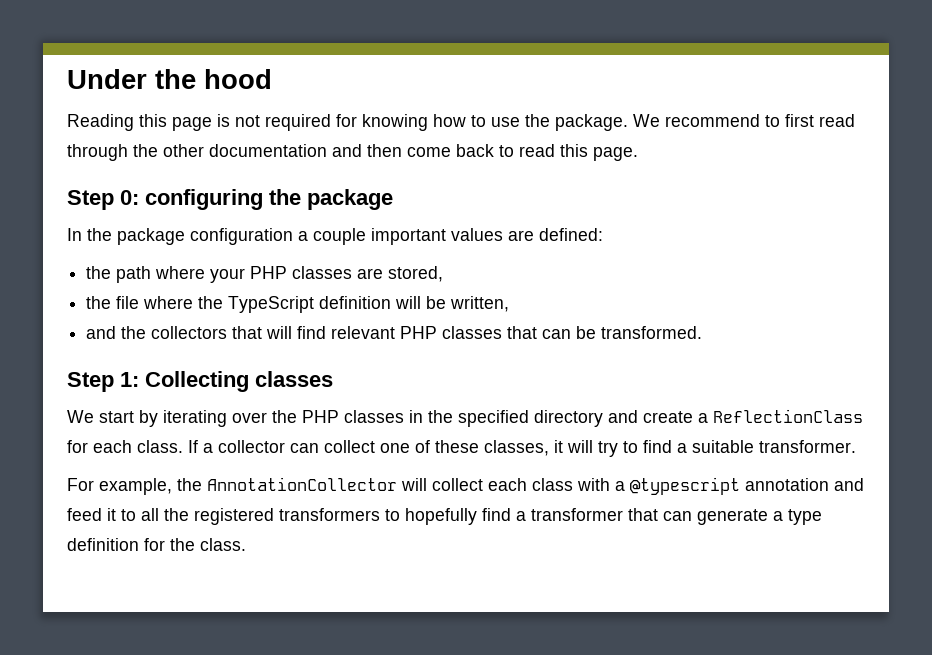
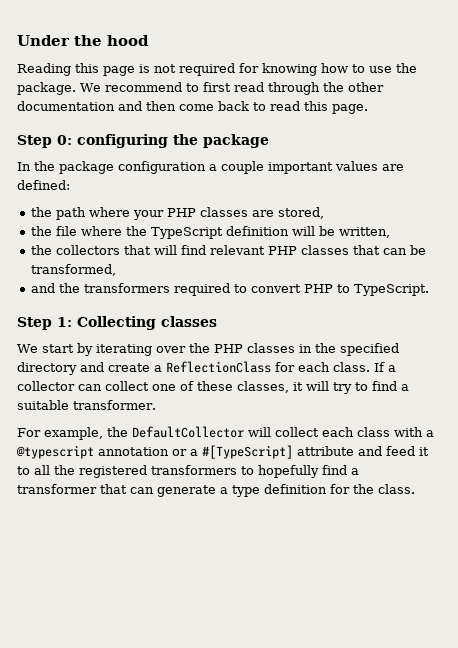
- and the collectors that will find relevant PHP classes that can be transformed.
+ the collectors that will find relevant PHP classes that can be transformed,
+ and the transformers required to convert PHP to TypeScript.
- For example, the AnnotationCollector will collect each class with a @typescript annotation and feed it to all the registered transformers to hopefully find a transformer that can generate a type definition for the class.
+ For example, the DefaultCollector will collect each class with a @typescript annotation or a #[TypeScript] attribute and feed it to all the registered transformers to hopefully find a transformer that can generate a type definition for the class.

